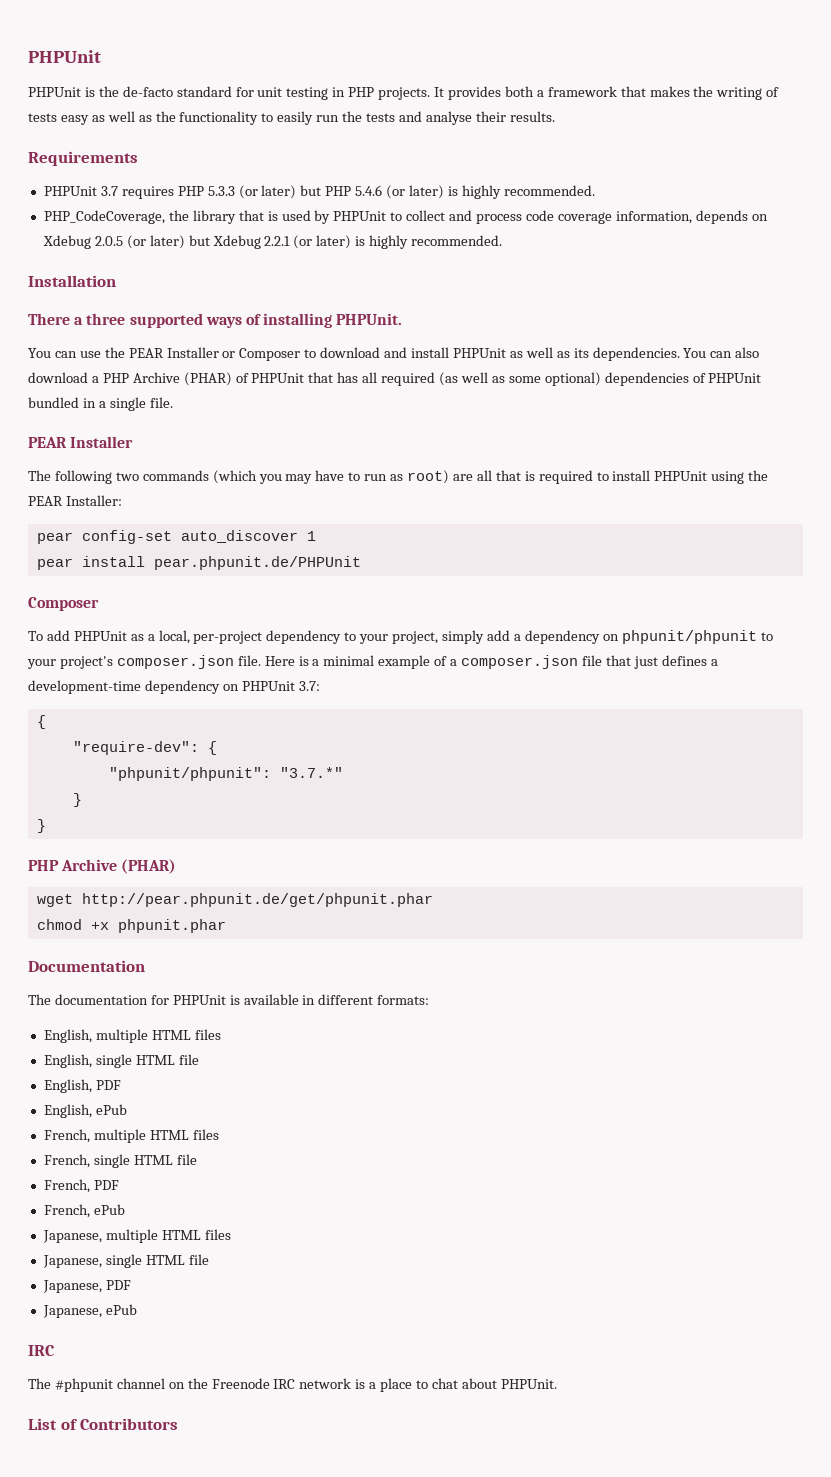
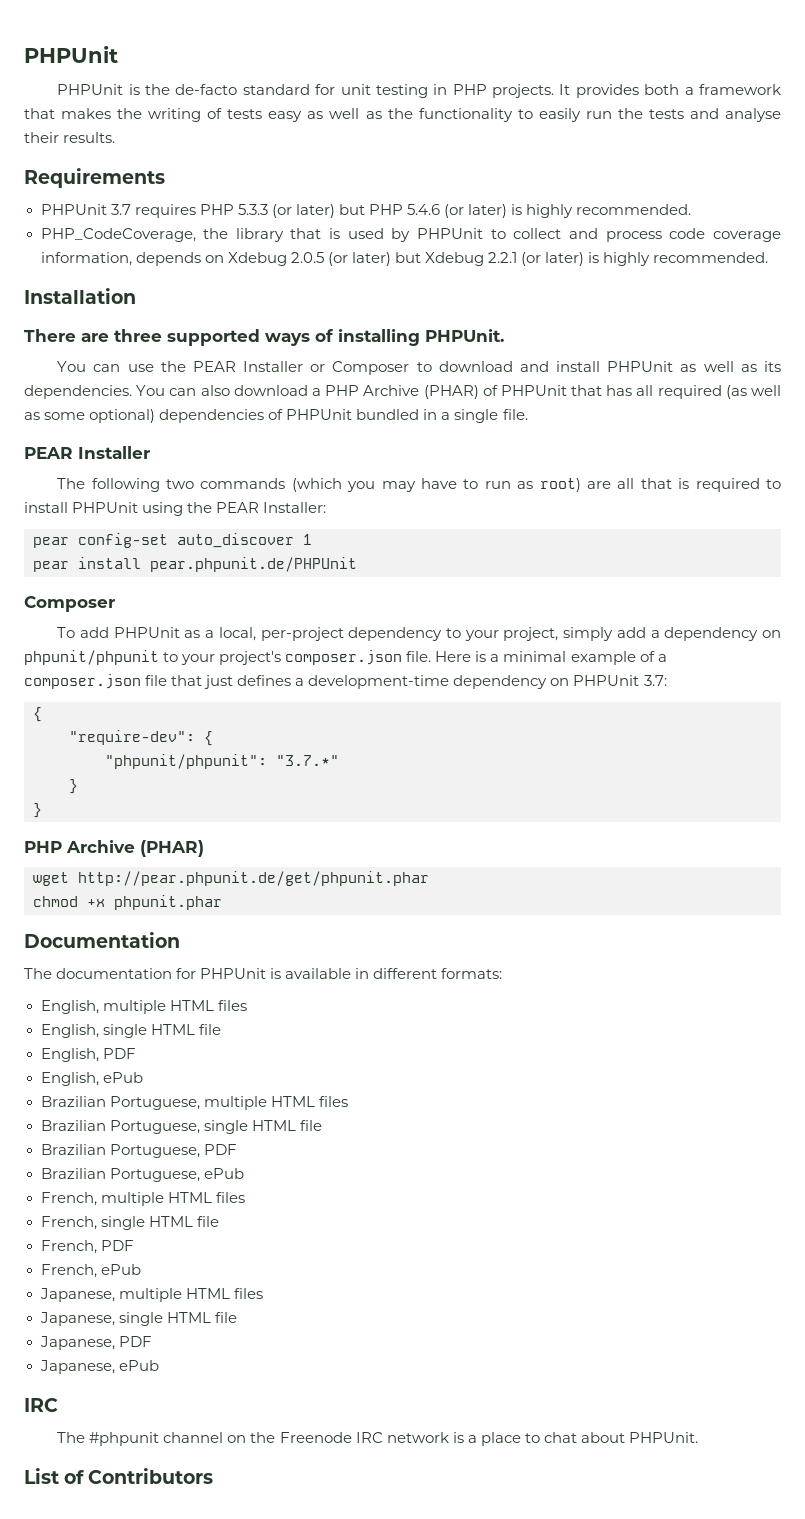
- There a three supported ways of installing PHPUnit.
+ There are three supported ways of installing PHPUnit.
+ Brazilian Portuguese, multiple HTML files
+ Brazilian Portuguese, single HTML file
+ Brazilian Portuguese, PDF
+ Brazilian Portuguese, ePub

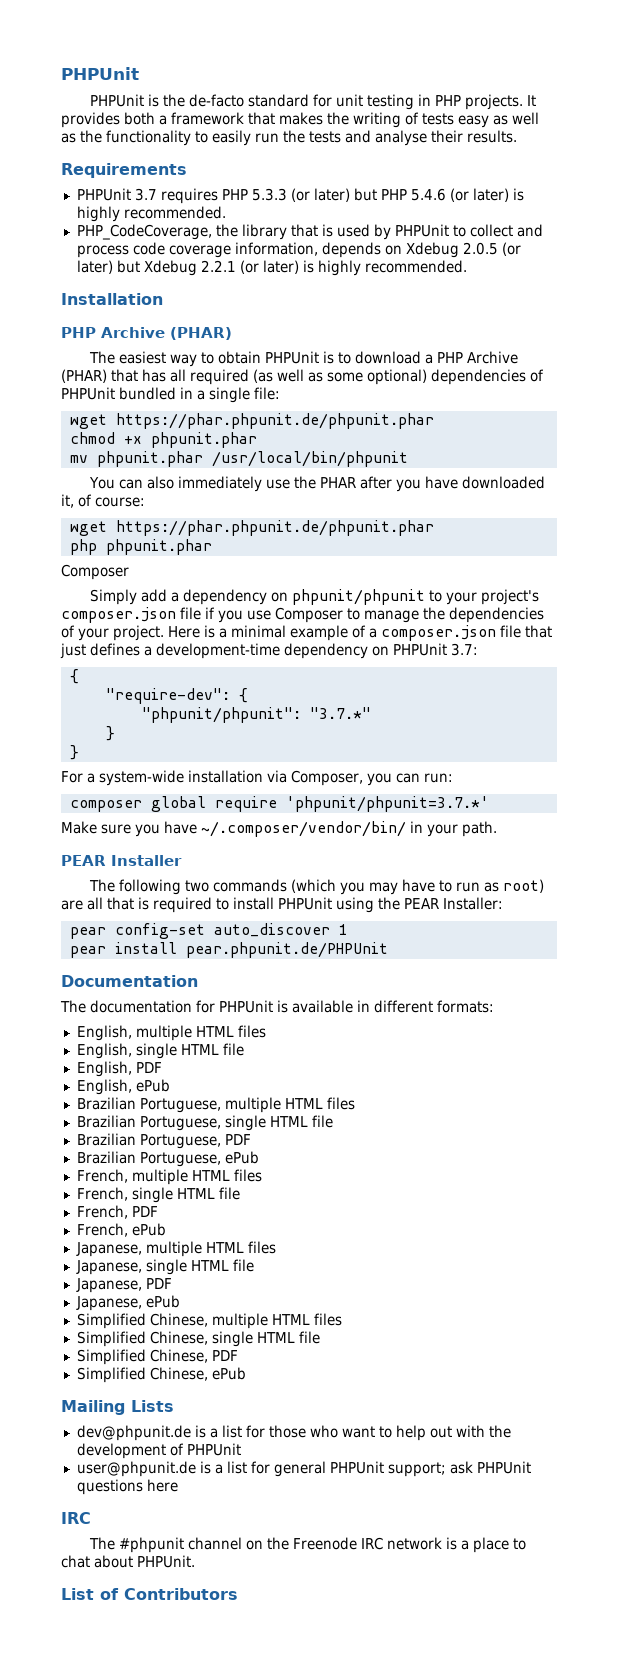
  Installation
- There are three supported ways of installing PHPUnit.
- You can use the PEAR Installer or Composer to download and install PHPUnit as well as its dependencies. You can also download a PHP Archive (PHAR) of PHPUnit that has all required (as well as some optional) dependencies of PHPUnit bundled in a single file.
+ PHP Archive (PHAR)
+ The easiest way to obtain PHPUnit is to download a PHP Archive (PHAR) that has all required (as well as some optional) dependencies of PHPUnit bundled in a single file:
+ wget https://phar.phpunit.de/phpunit.phar
+ chmod +x phpunit.phar
+ mv phpunit.phar /usr/local/bin/phpunit
+ You can also immediately use the PHAR after you have downloaded it, of course:
+ wget https://phar.phpunit.de/phpunit.phar
+ php phpunit.phar
+ Composer
+ Simply add a dependency on phpunit/phpunit to your project's composer.json file if you use Composer to manage the dependencies of your project. Here is a minimal example of a composer.json file that just defines a development-time dependency on PHPUnit 3.7:
+ {
+ "require-dev": {
+ "phpunit/phpunit": "3.7.*"
+ }
+ }
+ For a system-wide installation via Composer, you can run:
+ composer global require 'phpunit/phpunit=3.7.*'
+ Make sure you have ~/.composer/vendor/bin/ in your path.
  pear install pear.phpunit.de/PHPUnit
- Composer
- To add PHPUnit as a local, per-project dependency to your project, simply add a dependency on phpunit/phpunit to your project's composer.json file. Here is a minimal example of a composer.json file that just defines a development-time dependency on PHPUnit 3.7:
- {
- "require-dev": {
- "phpunit/phpunit": "3.7.*"
- }
- }
- PHP Archive (PHAR)
- wget http://pear.phpunit.de/get/phpunit.phar
- chmod +x phpunit.phar
+ Simplified Chinese, multiple HTML files
+ Simplified Chinese, single HTML file
+ Simplified Chinese, PDF
+ Simplified Chinese, ePub
+ Mailing Lists
+ dev@phpunit.de is a list for those who want to help out with the development of PHPUnit
+ user@phpunit.de is a list for general PHPUnit support; ask PHPUnit questions here

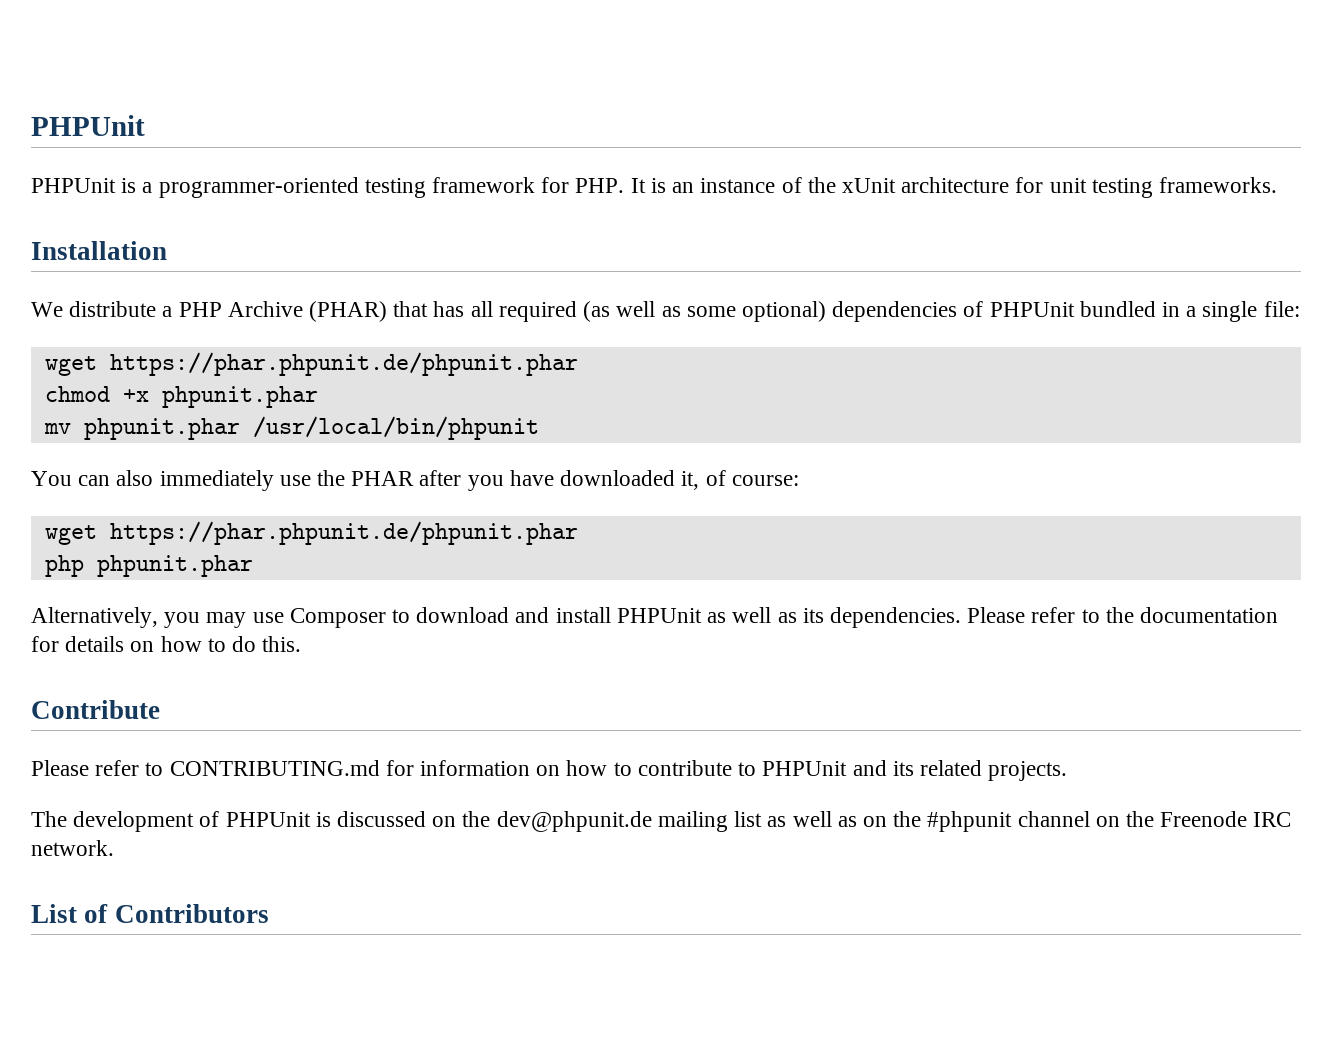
- PHPUnit is the de-facto standard for unit testing in PHP projects. It provides both a framework that makes the writing of tests easy as well as the functionality to easily run the tests and analyse their results.
- Requirements
- PHPUnit 3.7 requires PHP 5.3.3 (or later) but PHP 5.4.6 (or later) is highly recommended.
- PHP_CodeCoverage, the library that is used by PHPUnit to collect and process code coverage information, depends on Xdebug 2.0.5 (or later) but Xdebug 2.2.1 (or later) is highly recommended.
+ PHPUnit is a programmer-oriented testing framework for PHP. It is an instance of the xUnit architecture for unit testing frameworks.
  Installation
- PHP Archive (PHAR)
- The easiest way to obtain PHPUnit is to download a PHP Archive (PHAR) that has all required (as well as some optional) dependencies of PHPUnit bundled in a single file:
+ We distribute a PHP Archive (PHAR) that has all required (as well as some optional) dependencies of PHPUnit bundled in a single file:
  php phpunit.phar
- Composer
- Simply add a dependency on phpunit/phpunit to your project's composer.json file if you use Composer to manage the dependencies of your project. Here is a minimal example of a composer.json file that just defines a development-time dependency on PHPUnit 3.7:
- {
- "require-dev": {
- "phpunit/phpunit": "3.7.*"
- }
- }
- For a system-wide installation via Composer, you can run:
- composer global require 'phpunit/phpunit=3.7.*'
- Make sure you have ~/.composer/vendor/bin/ in your path.
- PEAR Installer
- The following two commands (which you may have to run as root) are all that is required to install PHPUnit using the PEAR Installer:
- pear config-set auto_discover 1
- pear install pear.phpunit.de/PHPUnit
- Documentation
- The documentation for PHPUnit is available in different formats:
- English, multiple HTML files
- English, single HTML file
- English, PDF
- English, ePub
- Brazilian Portuguese, multiple HTML files
- Brazilian Portuguese, single HTML file
- Brazilian Portuguese, PDF
- Brazilian Portuguese, ePub
- French, multiple HTML files
- French, single HTML file
- French, PDF
- French, ePub
- Japanese, multiple HTML files
- Japanese, single HTML file
- Japanese, PDF
- Japanese, ePub
- Simplified Chinese, multiple HTML files
- Simplified Chinese, single HTML file
- Simplified Chinese, PDF
- Simplified Chinese, ePub
- Mailing Lists
- dev@phpunit.de is a list for those who want to help out with the development of PHPUnit
- user@phpunit.de is a list for general PHPUnit support; ask PHPUnit questions here
- IRC
- The #phpunit channel on the Freenode IRC network is a place to chat about PHPUnit.
+ Alternatively, you may use Composer to download and install PHPUnit as well as its dependencies. Please refer to the documentation for details on how to do this.
+ Contribute
+ Please refer to CONTRIBUTING.md for information on how to contribute to PHPUnit and its related projects.
+ The development of PHPUnit is discussed on the dev@phpunit.de mailing list as well as on the #phpunit channel on the Freenode IRC network.

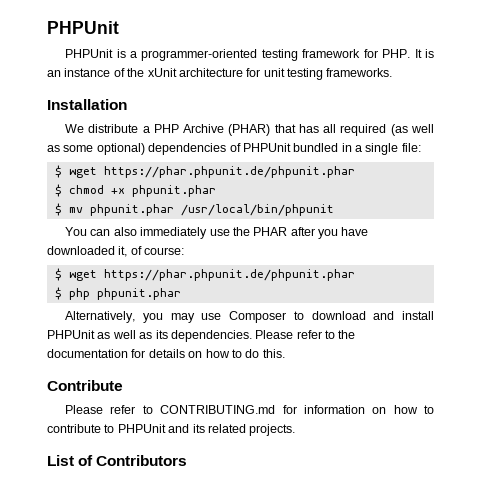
  We distribute a PHP Archive (PHAR) that has all required (as well as some optional) dependencies of PHPUnit bundled in a single file:
- wget https://phar.phpunit.de/phpunit.phar
- chmod +x phpunit.phar
+ $ wget https://phar.phpunit.de/phpunit.phar
+ $ chmod +x phpunit.phar
- mv phpunit.phar /usr/local/bin/phpunit
+ $ mv phpunit.phar /usr/local/bin/phpunit
  You can also immediately use the PHAR after you have downloaded it, of course:
- wget https://phar.phpunit.de/phpunit.phar
- php phpunit.phar
+ $ wget https://phar.phpunit.de/phpunit.phar
+ $ php phpunit.phar
- The development of PHPUnit is discussed on the dev@phpunit.de mailing list as well as on the #phpunit channel on the Freenode IRC network.

